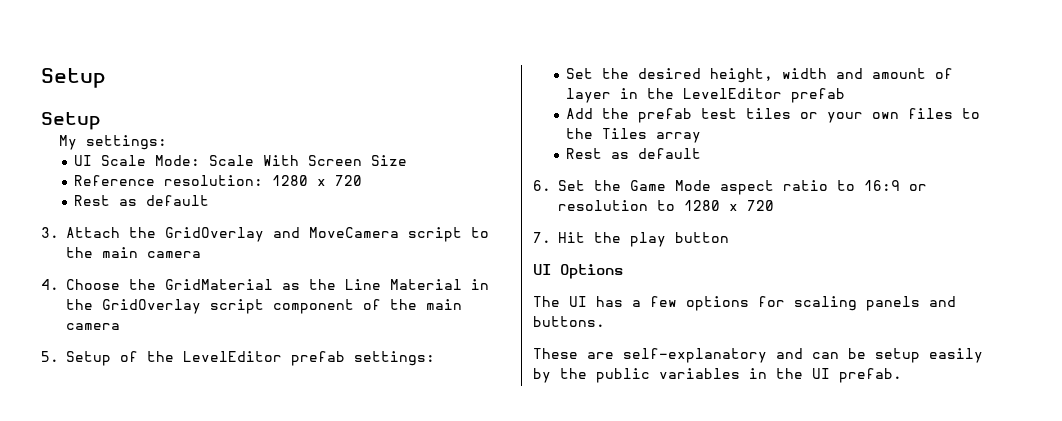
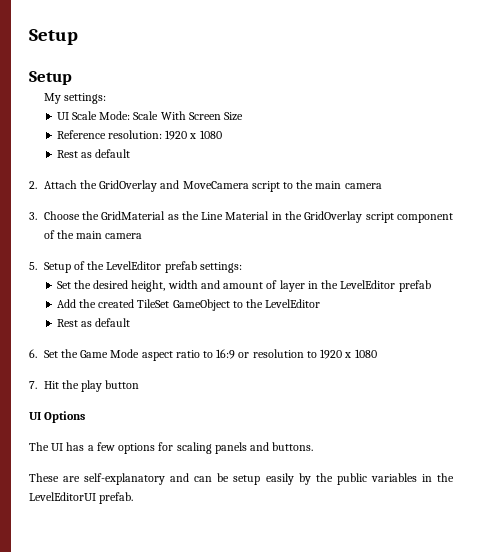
- Reference resolution: 1280 x 720
+ Reference resolution: 1920 x 1080
  Rest as default
- 3. Attach the GridOverlay and MoveCamera script to the main camera
+ 2. Attach the GridOverlay and MoveCamera script to the main camera
- 4. Choose the GridMaterial as the Line Material in the GridOverlay script component of the main camera
+ 3. Choose the GridMaterial as the Line Material in the GridOverlay script component of the main camera
- Add the prefab test tiles or your own files to the Tiles array
+ Add the created TileSet GameObject to the LevelEditor
- 6. Set the Game Mode aspect ratio to 16:9 or resolution to 1280 x 720
+ 6. Set the Game Mode aspect ratio to 16:9 or resolution to 1920 x 1080
- These are self-explanatory and can be setup easily by the public variables in the UI prefab.
+ These are self-explanatory and can be setup easily by the public variables in the LevelEditorUI prefab.

